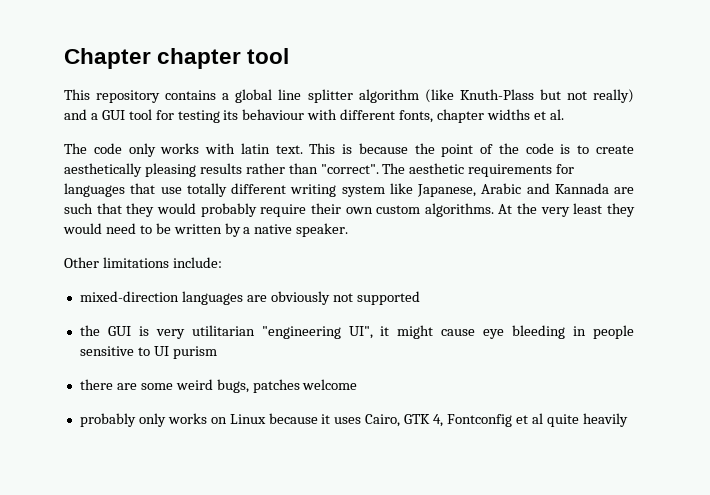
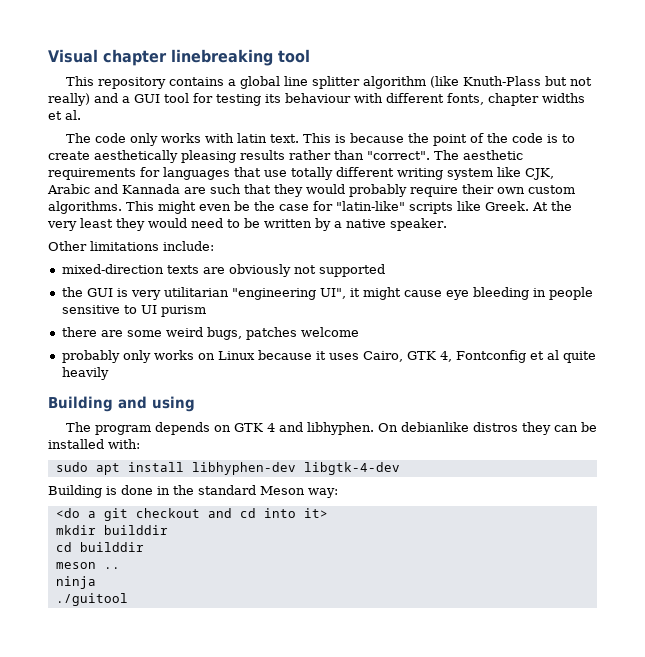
- Chapter chapter tool
+ Visual chapter linebreaking tool
- The aesthetic requirements for languages that use totally different writing system like Japanese, Arabic and Kannada are such that they would probably require their own custom algorithms.
+ The aesthetic requirements for languages that use totally different writing system like CJK, Arabic and Kannada are such that they would probably require their own custom algorithms.
+ This might even be the case for "latin-like" scripts like Greek.
- mixed-direction languages are obviously not supported
+ mixed-direction texts are obviously not supported
+ Building and using
+ The program depends on GTK 4 and libhyphen. On debianlike distros they can be installed with:
+ sudo apt install libhyphen-dev libgtk-4-dev
+ Building is done in the standard Meson way:
+ <do a git checkout and cd into it>
+ mkdir builddir
+ cd builddir
+ meson ..
+ ninja
+ ./guitool

